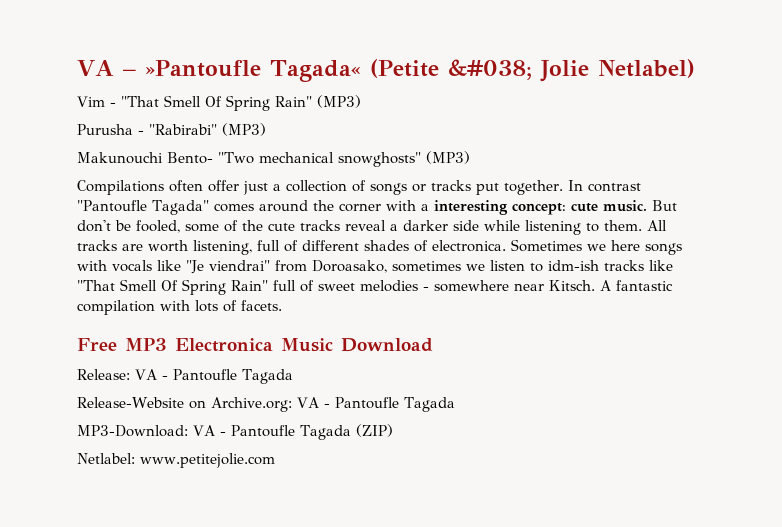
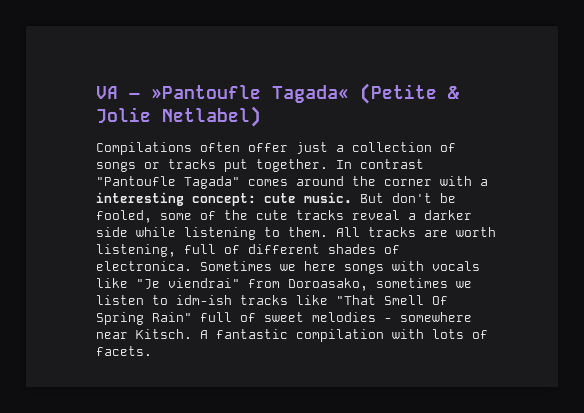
- VA – »Pantoufle Tagada« (Petite &#038; Jolie Netlabel)
+ VA – »Pantoufle Tagada« (Petite & Jolie Netlabel)
- Vim - "That Smell Of Spring Rain" (MP3)
- Purusha - "Rabirabi" (MP3)
- Makunouchi Bento- "Two mechanical snowghosts" (MP3)
- Free MP3 Electronica Music Download
- Release: VA - Pantoufle Tagada
- Release-Website on Archive.org: VA - Pantoufle Tagada
- MP3-Download: VA - Pantoufle Tagada (ZIP)
- Netlabel: www.petitejolie.com

